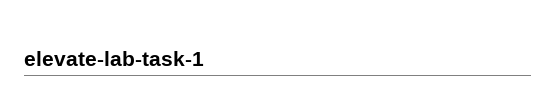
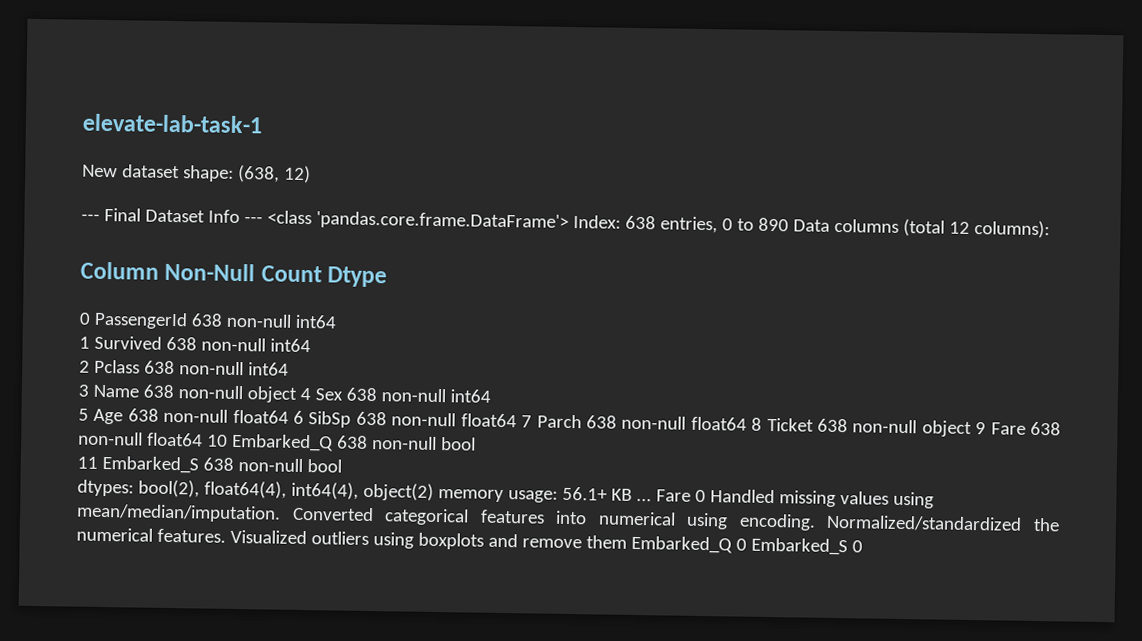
+ New dataset shape: (638, 12)
+ --- Final Dataset Info --- <class 'pandas.core.frame.DataFrame'> Index: 638 entries, 0 to 890 Data columns (total 12 columns):
+ Column Non-Null Count Dtype
+ 0 PassengerId 638 non-null int64
+ 1 Survived 638 non-null int64
+ 2 Pclass 638 non-null int64
+ 3 Name 638 non-null object 4 Sex 638 non-null int64
+ 5 Age 638 non-null float64 6 SibSp 638 non-null float64 7 Parch 638 non-null float64 8 Ticket 638 non-null object 9 Fare 638 non-null float64 10 Embarked_Q 638 non-null bool
+ 11 Embarked_S 638 non-null bool
+ dtypes: bool(2), float64(4), int64(4), object(2) memory usage: 56.1+ KB ... Fare 0 Handled missing values using mean/median/imputation. Converted categorical features into numerical using encoding. Normalized/standardized the numerical features. Visualized outliers using boxplots and remove them Embarked_Q 0 Embarked_S 0

